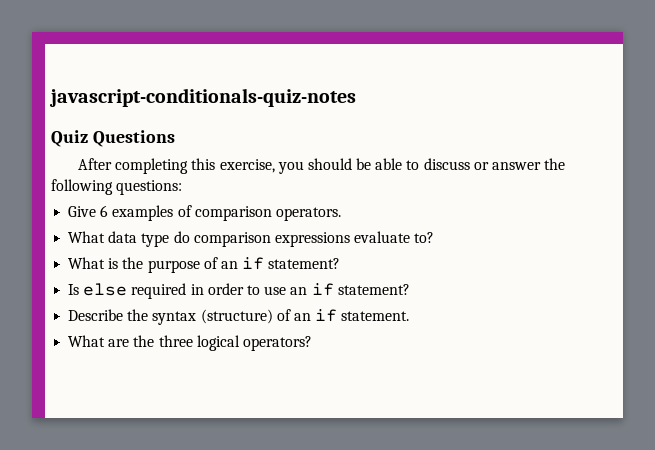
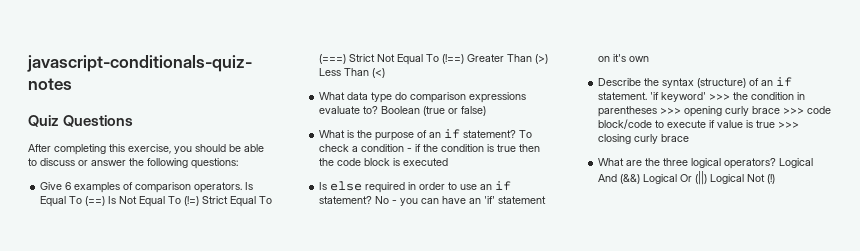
+ Is Equal To (==) Is Not Equal To (!=) Strict Equal To (===) Strict Not Equal To (!==) Greater Than (>) Less Than (<)
+ Boolean (true or false)
+ To check a condition - if the condition is true then the code block is executed
+ No - you can have an 'if' statement on it's own
+ 'if keyword' >>> the condition in parentheses >>> opening curly brace >>> code block/code to execute if value is true >>> closing curly brace
+ Logical And (&&) Logical Or (||) Logical Not (!)

